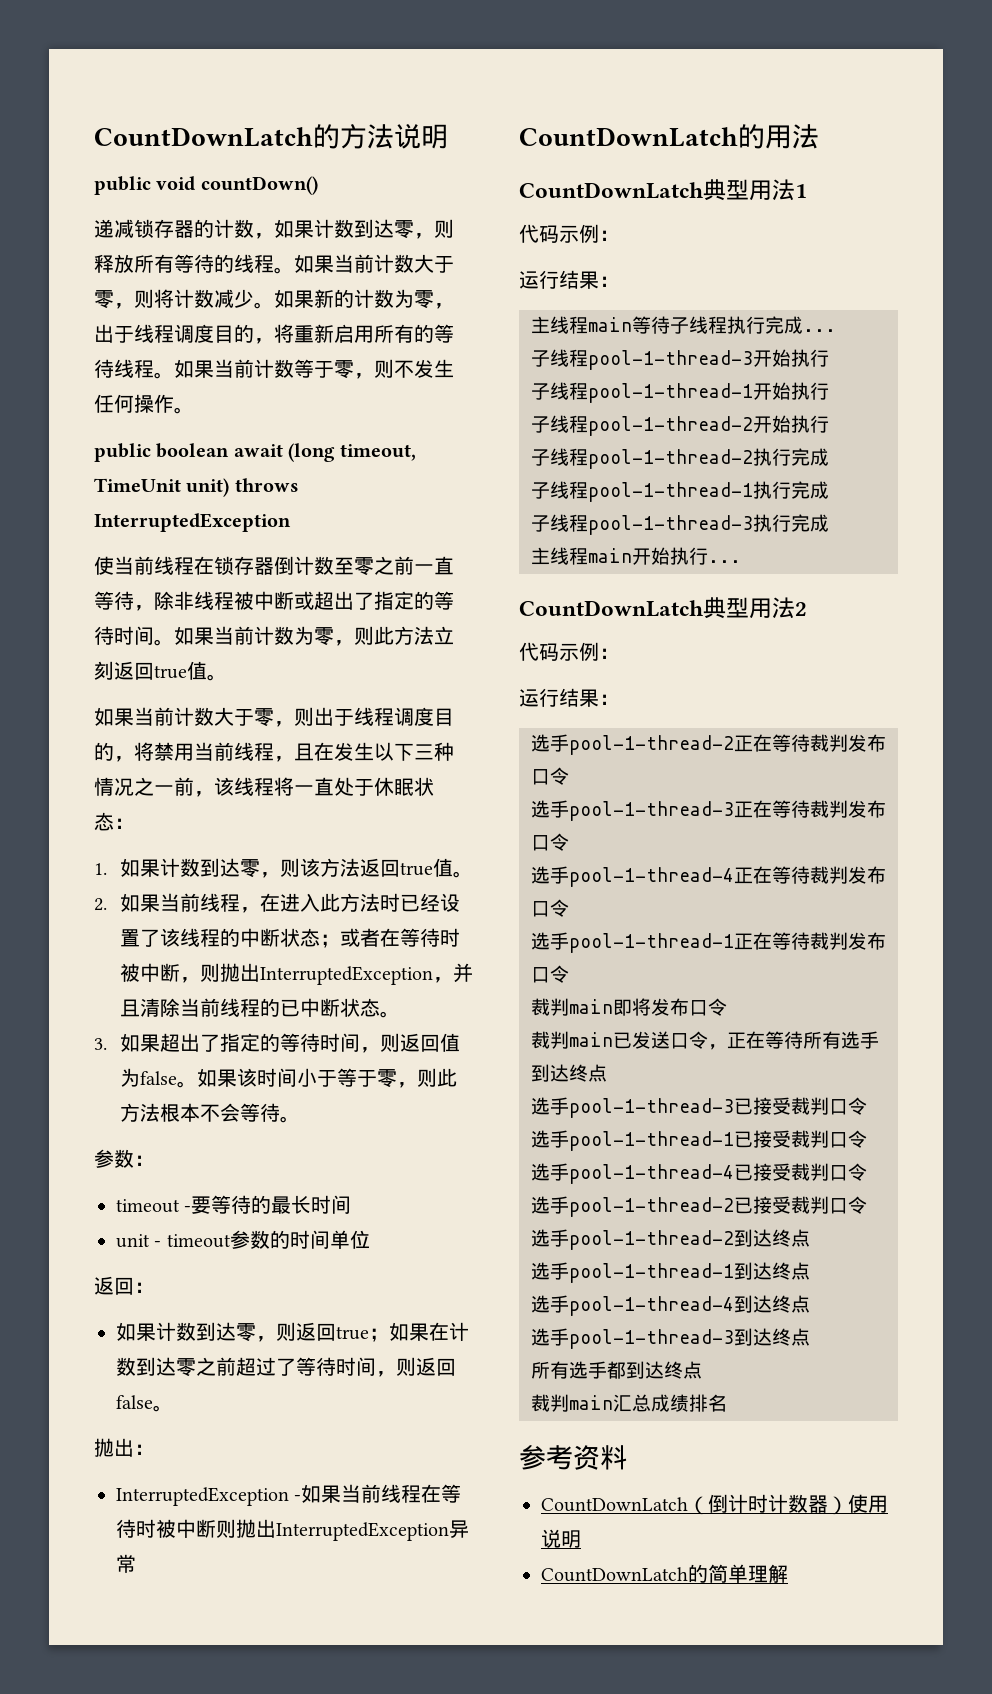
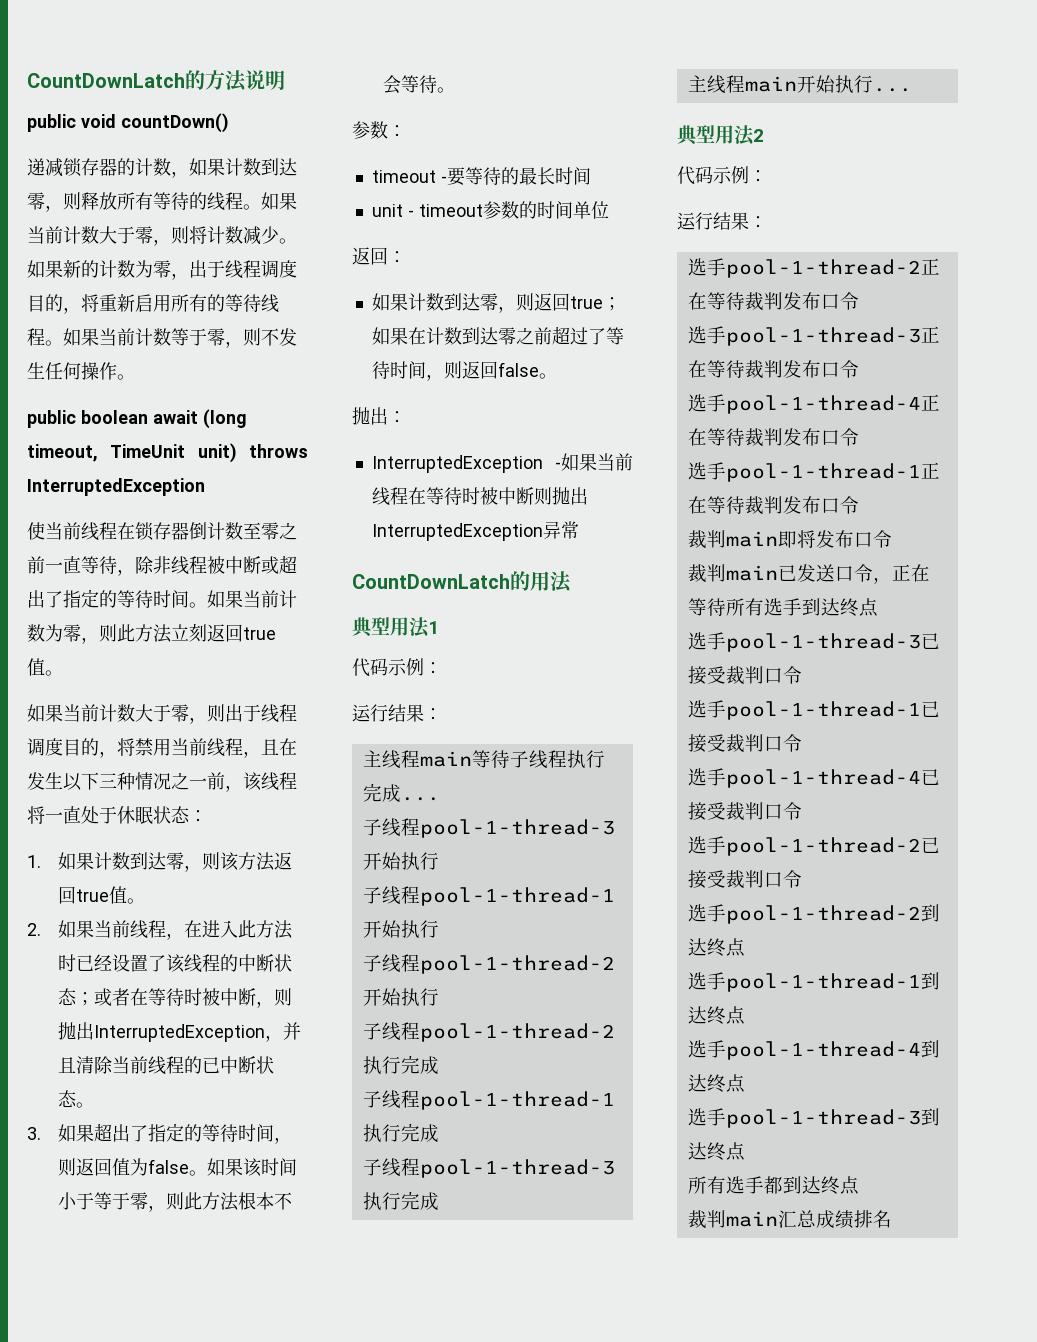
- CountDownLatch典型用法1
+ 典型用法1
- CountDownLatch典型用法2
+ 典型用法2
- 参考资料
- CountDownLatch（倒计时计数器）使用说明
- CountDownLatch的简单理解

